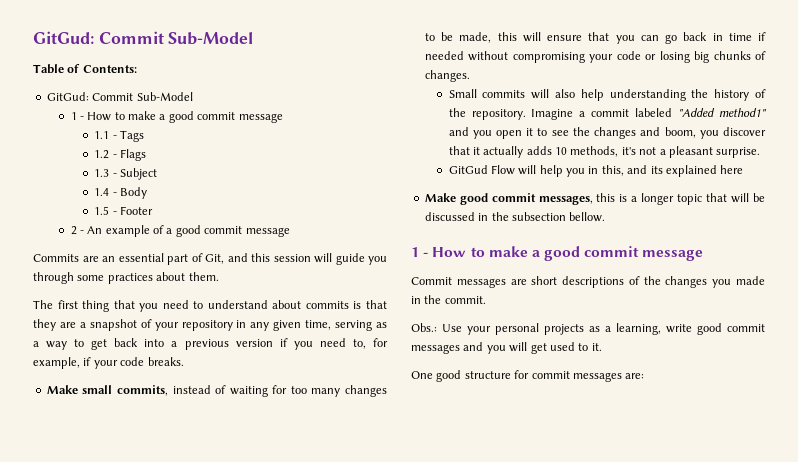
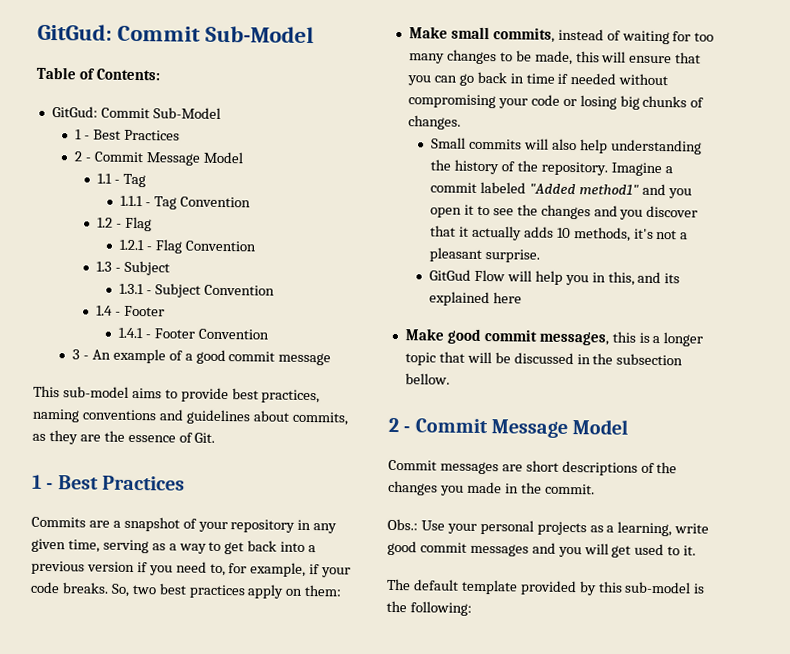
  Table of Contents:
  GitGud: Commit Sub-Model
- 1 - How to make a good commit message
- 1.1 - Tags
- 1.2 - Flags
+ 1 - Best Practices
+ 2 - Commit Message Model
+ 1.1 - Tag
+ 1.1.1 - Tag Convention
+ 1.2 - Flag
+ 1.2.1 - Flag Convention
  1.3 - Subject
- 1.4 - Body
- 1.5 - Footer
- 2 - An example of a good commit message
+ 1.3.1 - Subject Convention
+ 1.4 - Footer
+ 1.4.1 - Footer Convention
+ 3 - An example of a good commit message
- Commits are an essential part of Git, and this session will guide you through some practices about them.
- The first thing that you need to understand about commits is that they are a snapshot of your repository in any given time, serving as a way to get back into a previous version if you need to, for example, if your code breaks.
+ This sub-model aims to provide best practices, naming conventions and guidelines about commits, as they are the essence of Git.
+ 1 - Best Practices
+ Commits are a snapshot of your repository in any given time, serving as a way to get back into a previous version if you need to, for example, if your code breaks. So, two best practices apply on them:
- Imagine a commit labeled "Added method1" and you open it to see the changes and boom, you discover that it actually adds 10 methods, it's not a pleasant surprise.
+ Imagine a commit labeled "Added method1" and you open it to see the changes and you discover that it actually adds 10 methods, it's not a pleasant surprise.
  Make good commit messages, this is a longer topic that will be discussed in the subsection bellow.
- 1 - How to make a good commit message
+ 2 - Commit Message Model
- One good structure for commit messages are:
+ The default template provided by this sub-model is the following:

